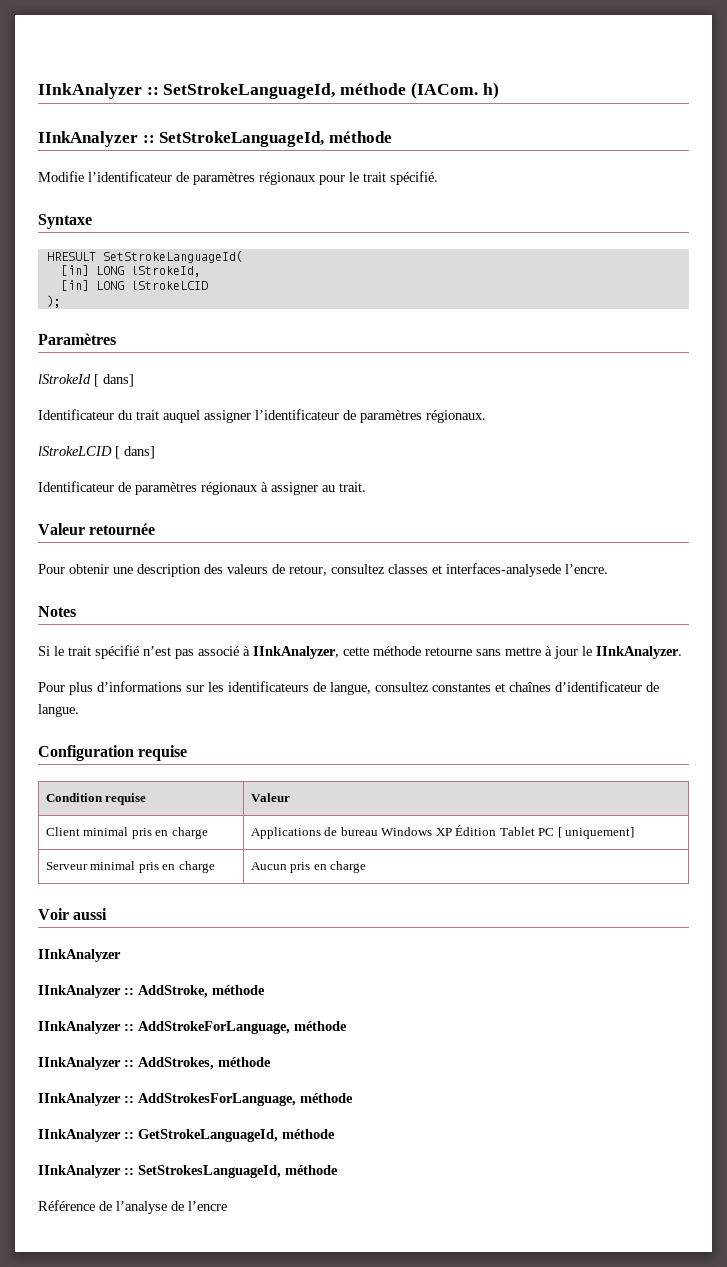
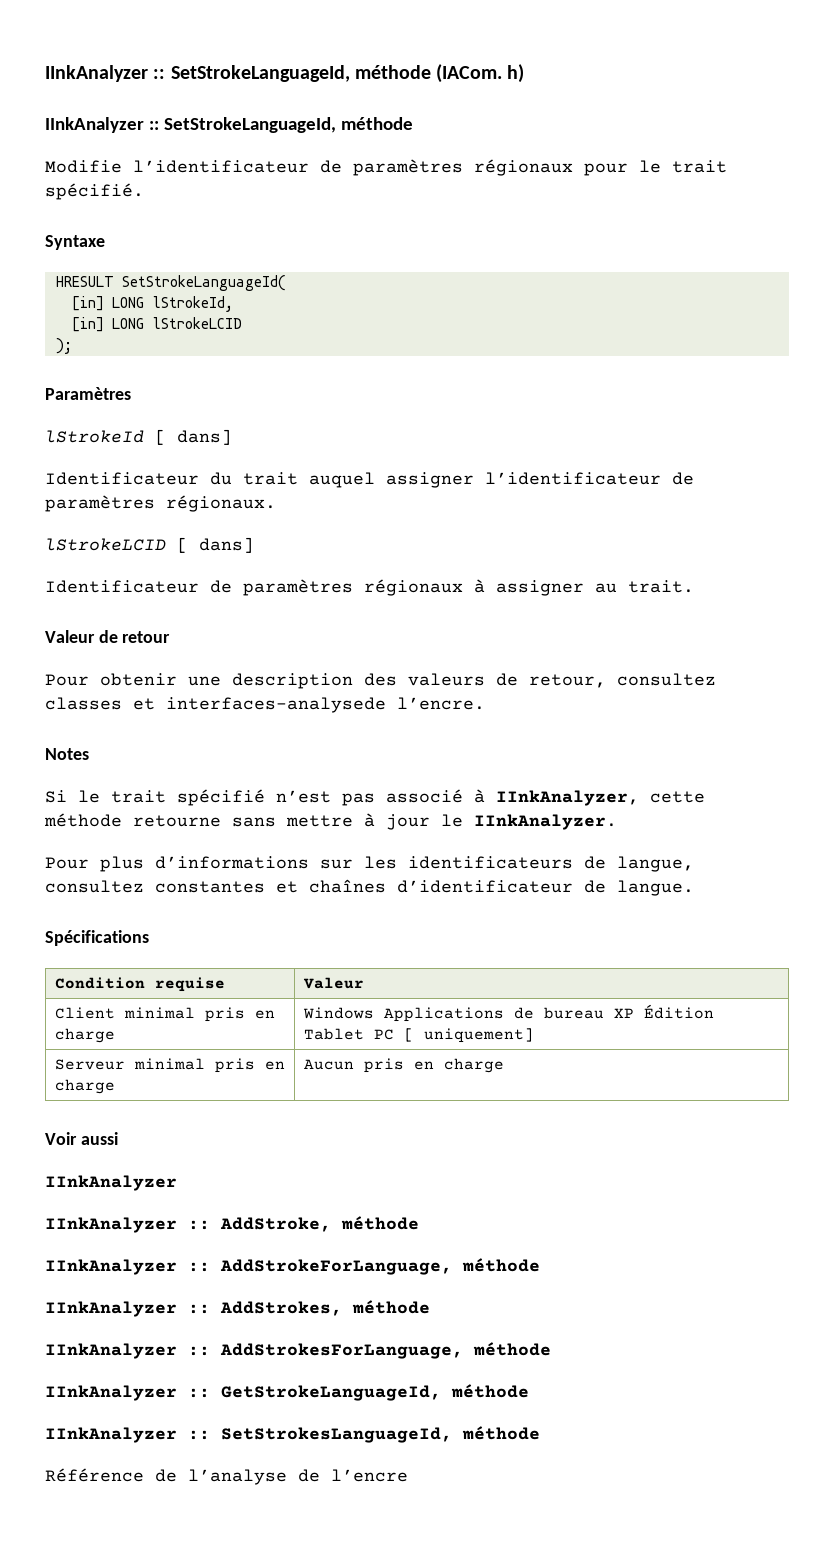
- Valeur retournée
+ Valeur de retour
- Configuration requise
+ Spécifications
- Client minimal pris en charge | Applications de bureau Windows XP Édition Tablet PC [ uniquement]
+ Client minimal pris en charge | Windows Applications de bureau XP Édition Tablet PC [ uniquement]

